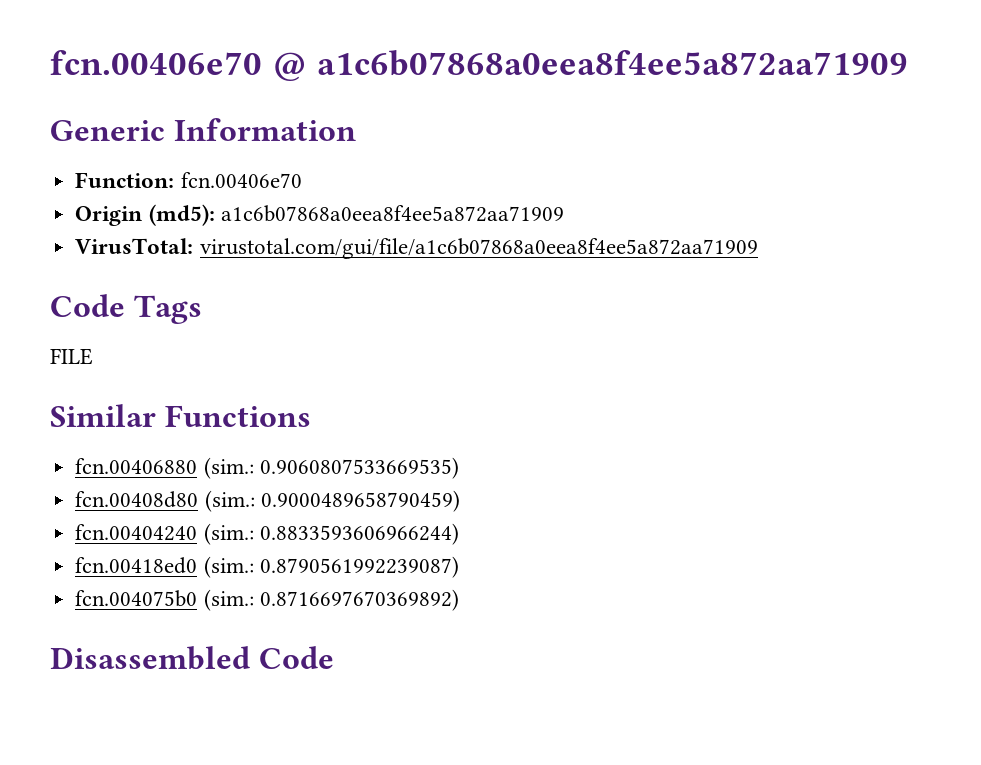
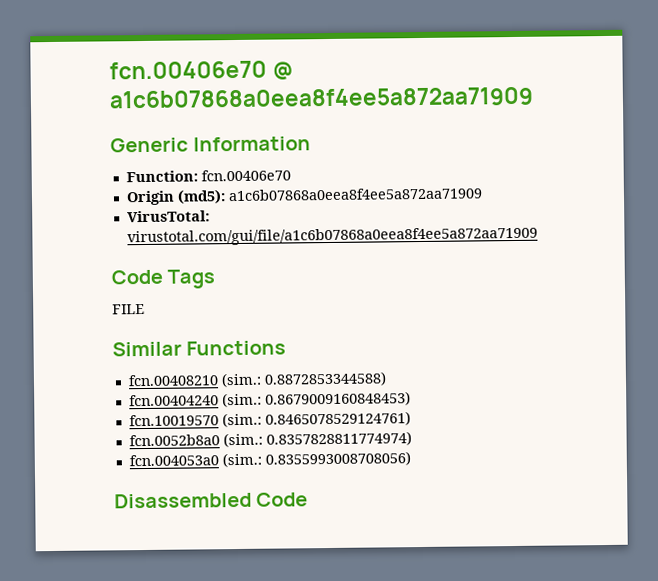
- fcn.00406880 (sim.: 0.9060807533669535)
- fcn.00408d80 (sim.: 0.9000489658790459)
- fcn.00404240 (sim.: 0.8833593606966244)
- fcn.00418ed0 (sim.: 0.8790561992239087)
- fcn.004075b0 (sim.: 0.8716697670369892)
+ fcn.00408210 (sim.: 0.8872853344588)
+ fcn.00404240 (sim.: 0.8679009160848453)
+ fcn.10019570 (sim.: 0.8465078529124761)
+ fcn.0052b8a0 (sim.: 0.8357828811774974)
+ fcn.004053a0 (sim.: 0.8355993008708056)

